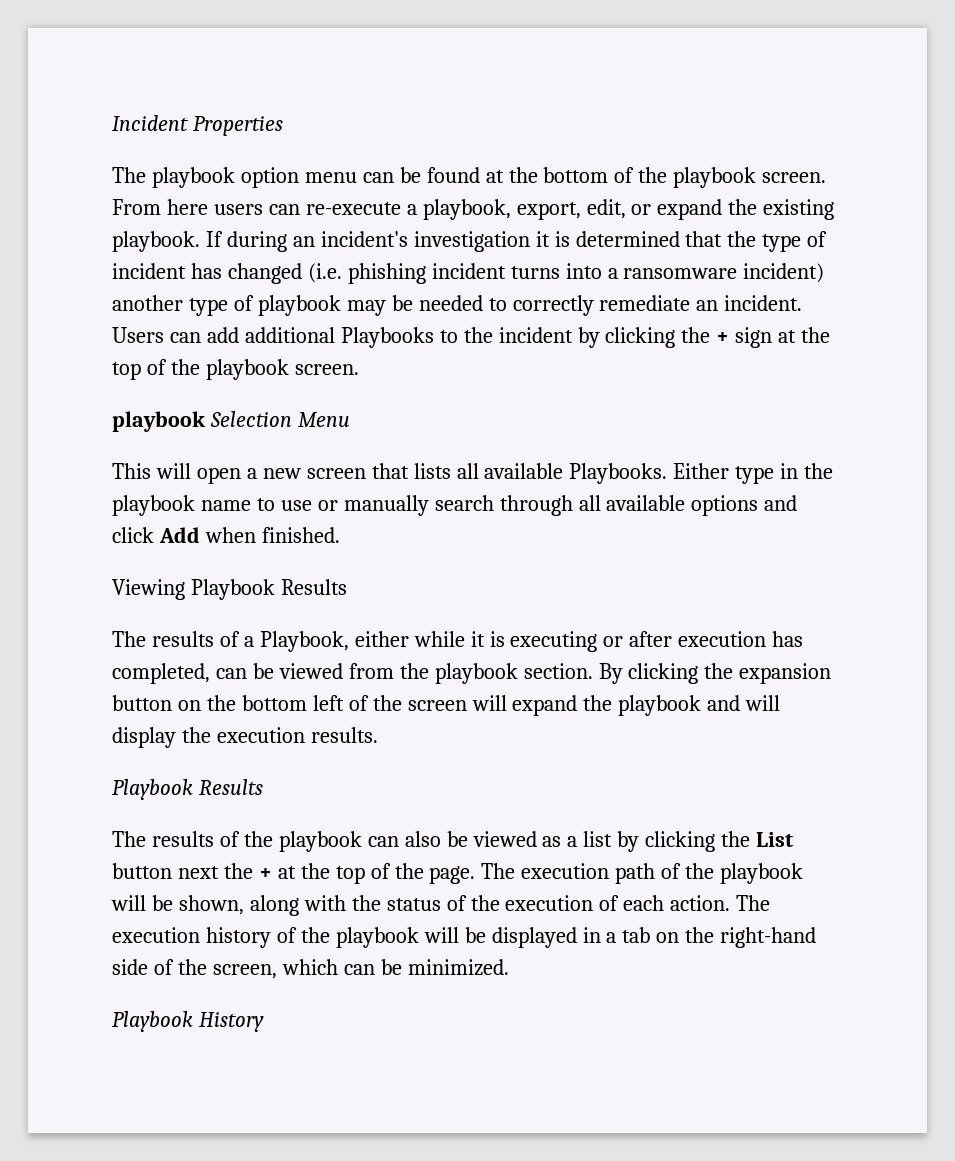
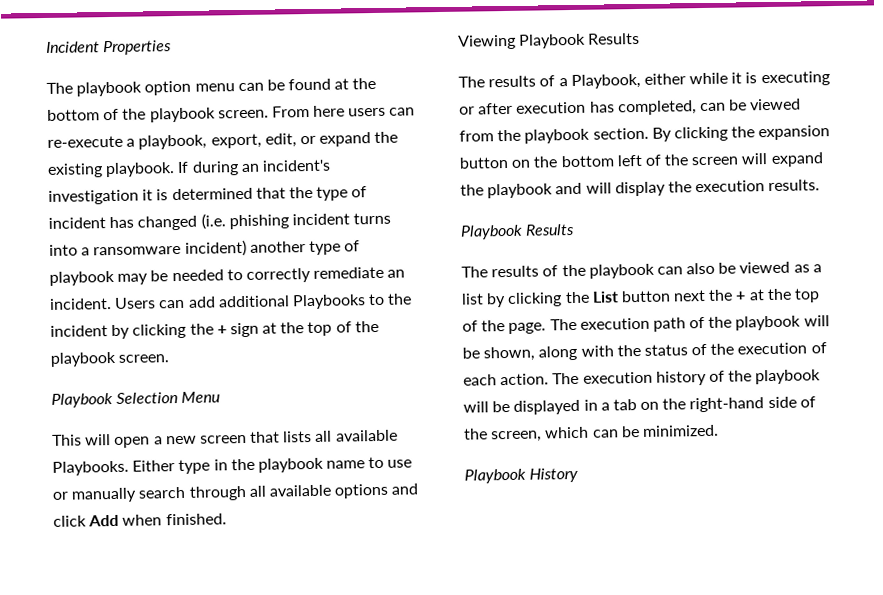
- playbook Selection Menu
+ Playbook Selection Menu

